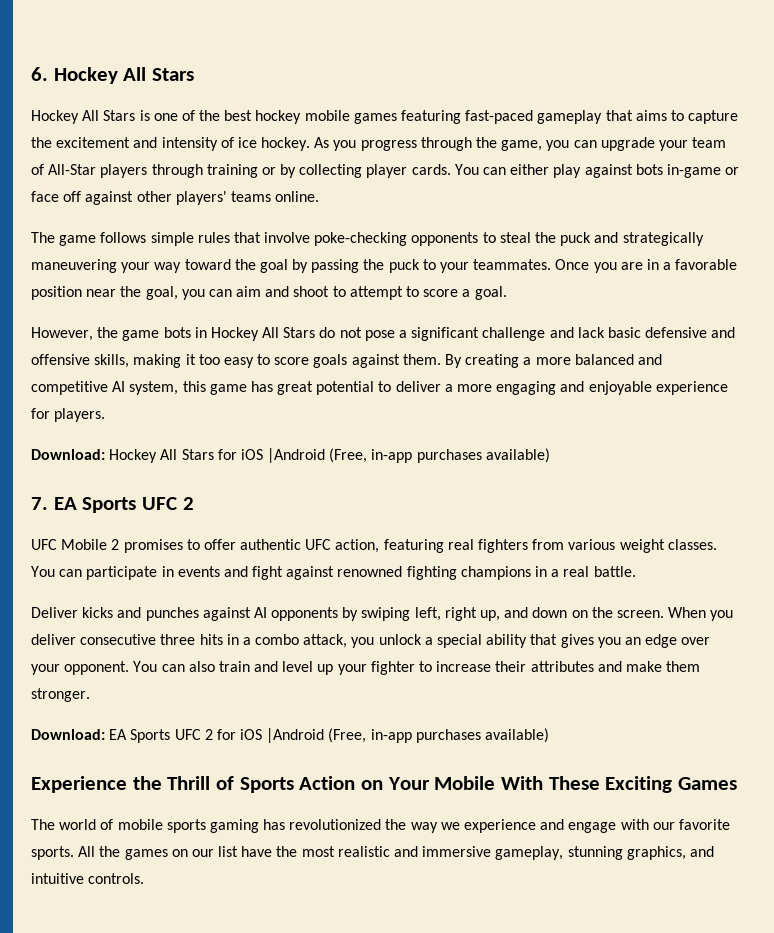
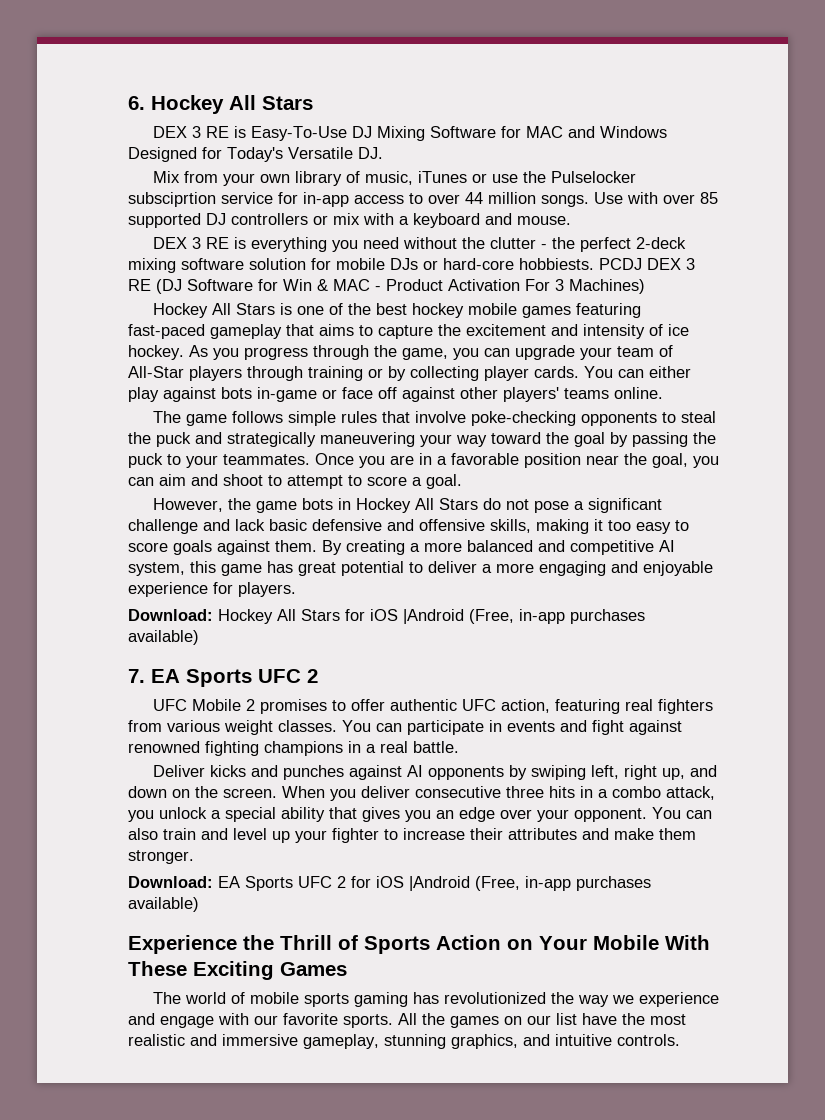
+ DEX 3 RE is Easy-To-Use DJ Mixing Software for MAC and Windows Designed for Today's Versatile DJ.
+ Mix from your own library of music, iTunes or use the Pulselocker subsciprtion service for in-app access to over 44 million songs. Use with over 85 supported DJ controllers or mix with a keyboard and mouse.
+ DEX 3 RE is everything you need without the clutter - the perfect 2-deck mixing software solution for mobile DJs or hard-core hobbiests. PCDJ DEX 3 RE (DJ Software for Win & MAC - Product Activation For 3 Machines)

